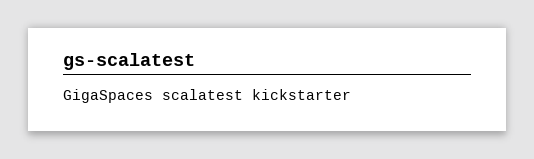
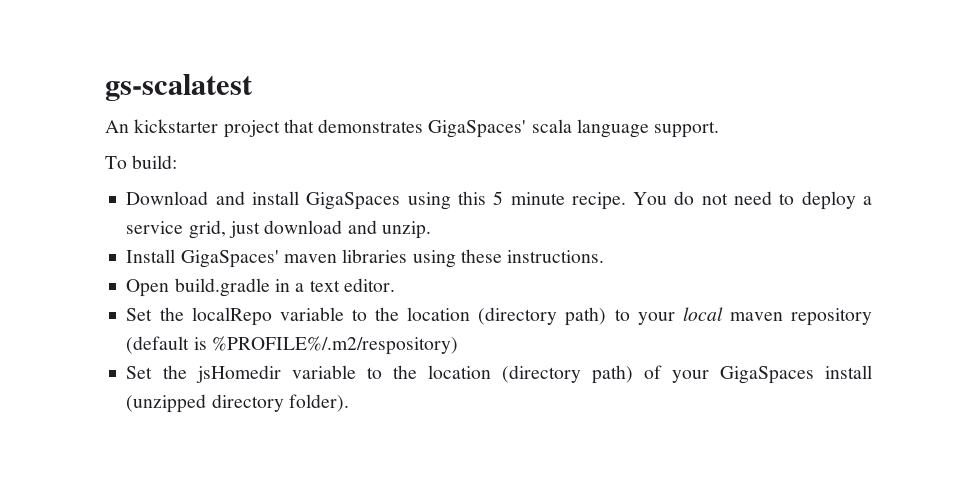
- GigaSpaces scalatest kickstarter
+ An kickstarter project that demonstrates GigaSpaces' scala language support.
+ To build:
+ Download and install GigaSpaces using this 5 minute recipe. You do not need to deploy a service grid, just download and unzip.
+ Install GigaSpaces' maven libraries using these instructions.
+ Open build.gradle in a text editor.
+ Set the localRepo variable to the location (directory path) to your local maven repository (default is %PROFILE%/.m2/respository)
+ Set the jsHomedir variable to the location (directory path) of your GigaSpaces install (unzipped directory folder).

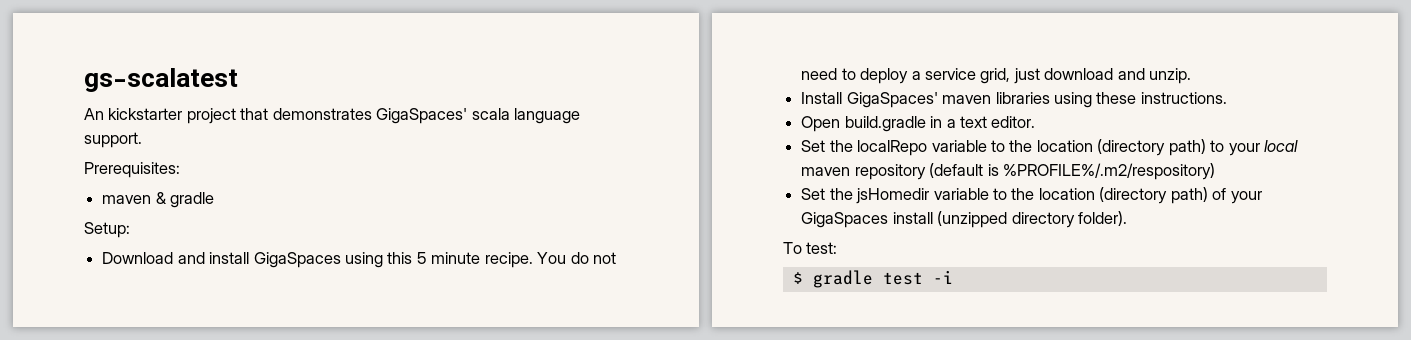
- To build:
+ Prerequisites:
+ maven & gradle
+ Setup:
+ To test:
+ $ gradle test -i

